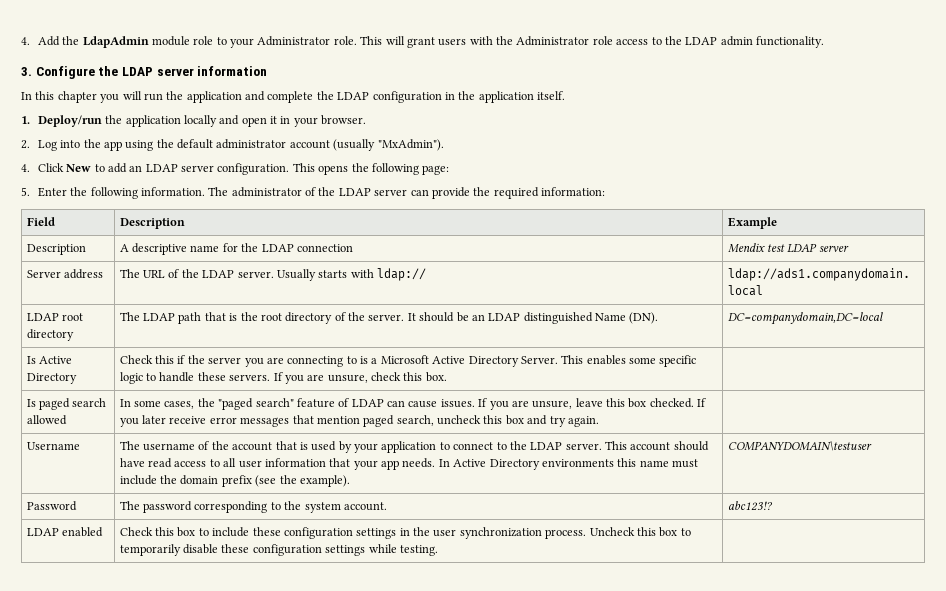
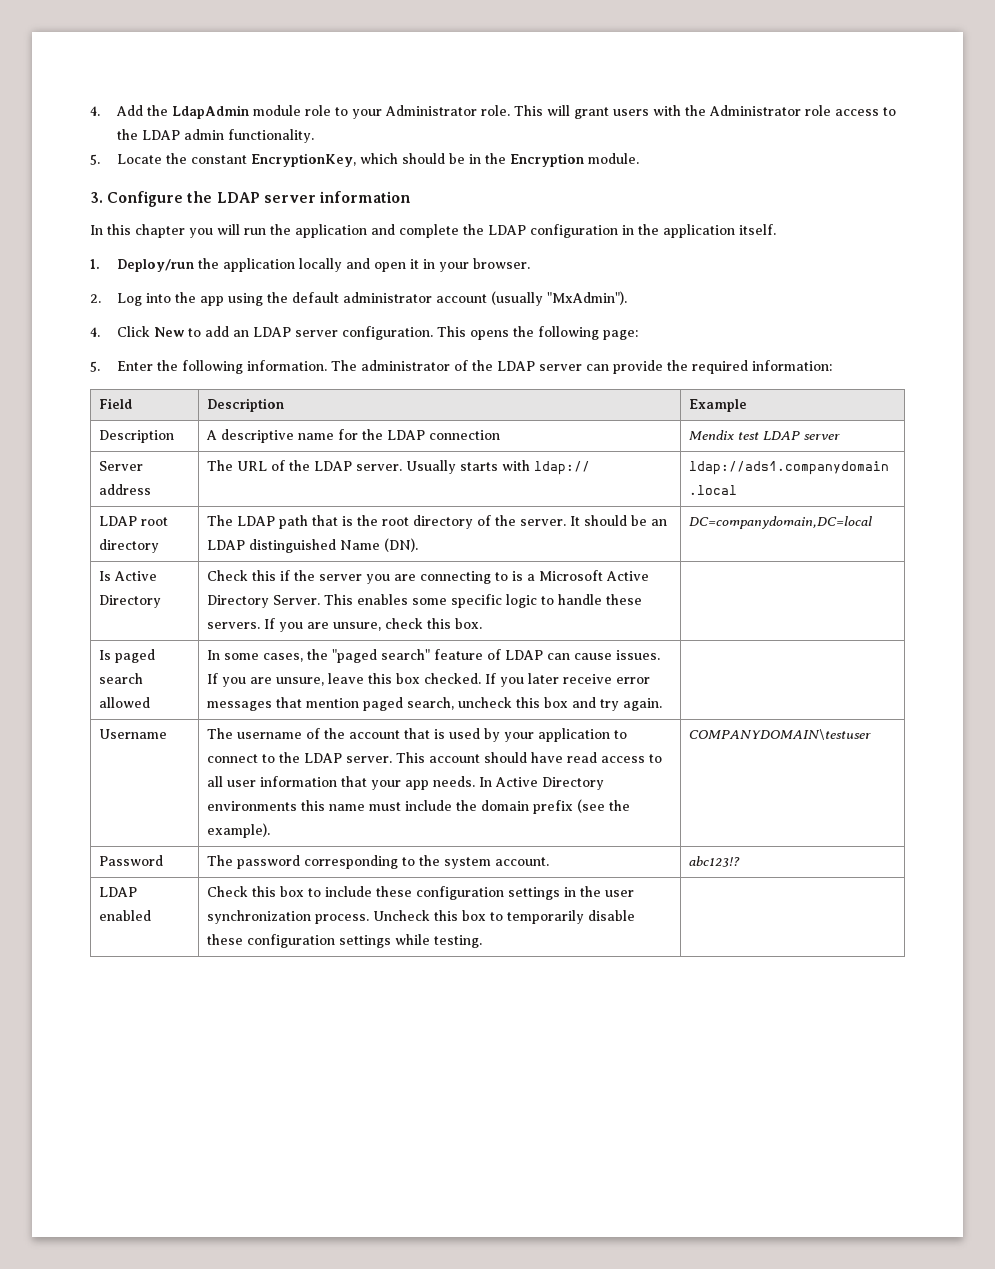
+ 5. Locate the constant EncryptionKey, which should be in the Encryption module.

